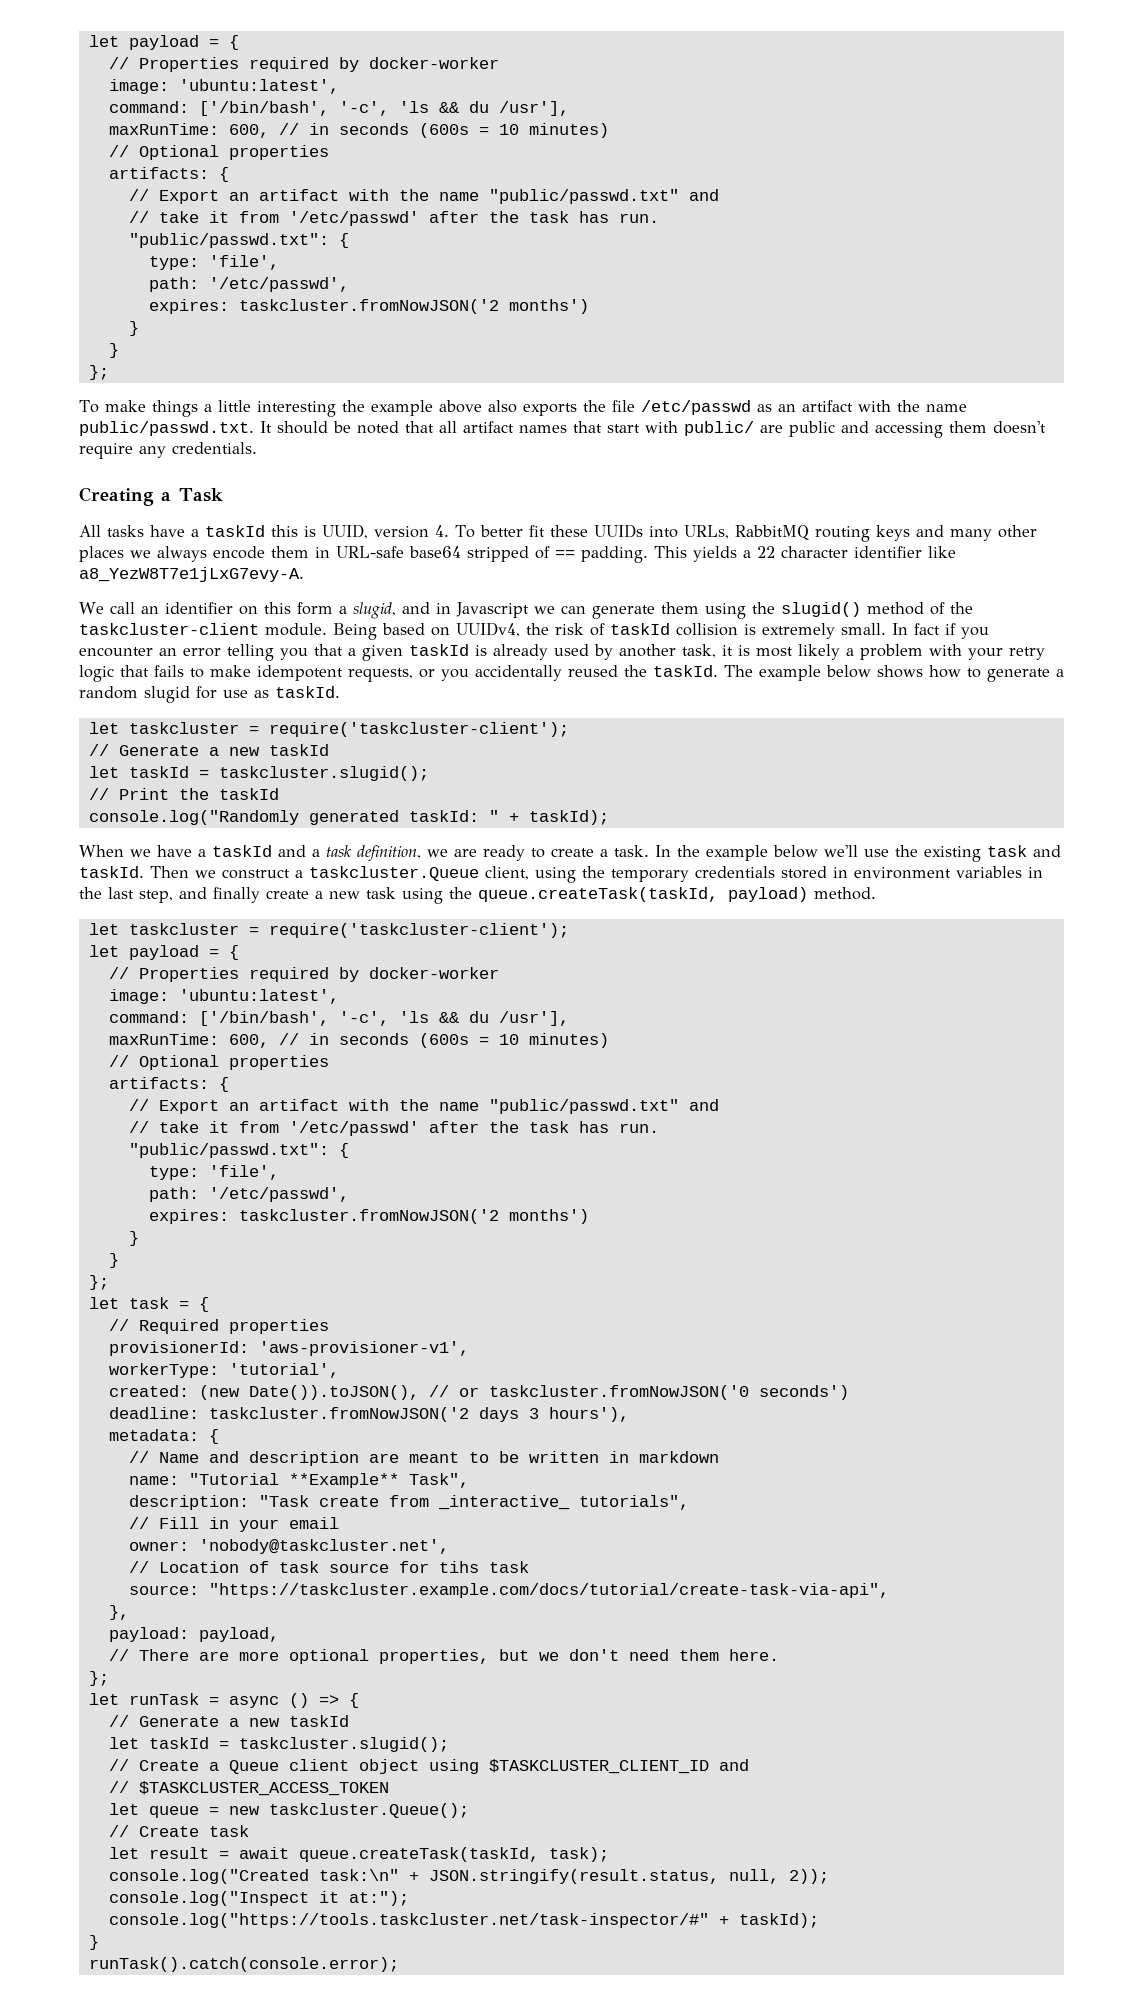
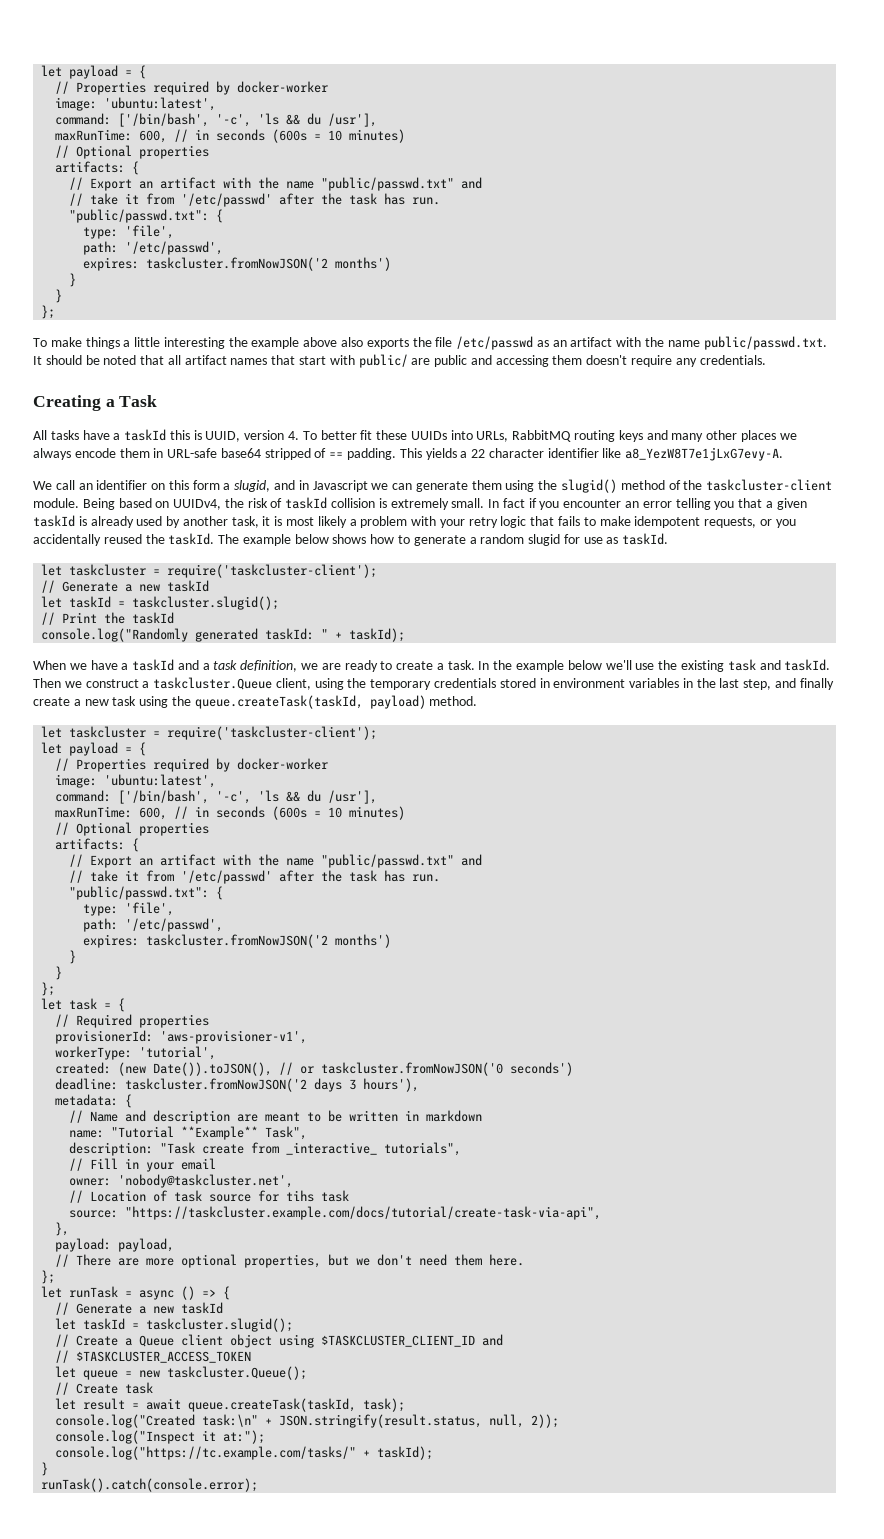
- console.log("https://tools.taskcluster.net/task-inspector/#" + taskId);
+ console.log("https://tc.example.com/tasks/" + taskId);

